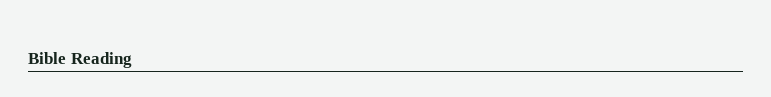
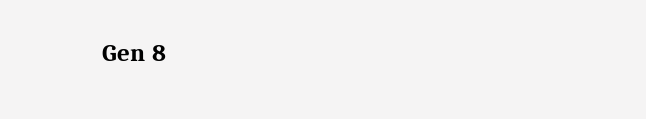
- Bible Reading
+ Gen 8

